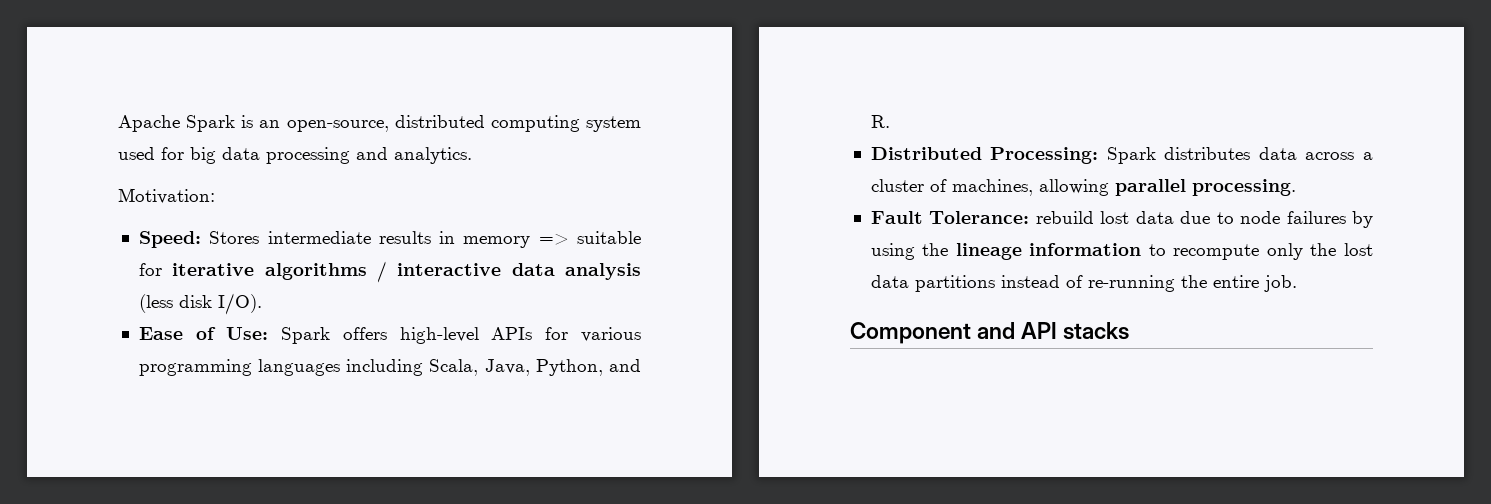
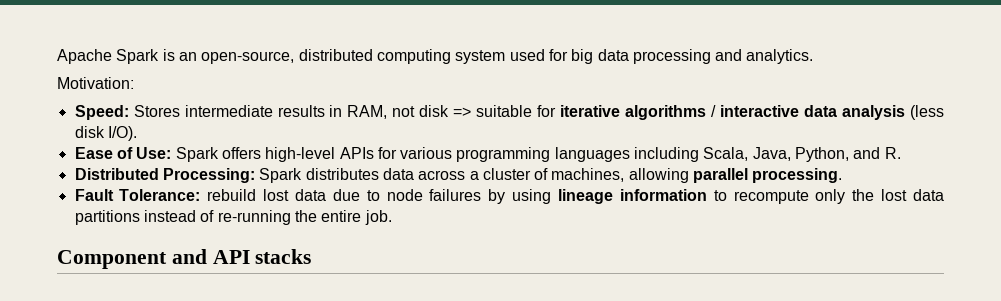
- Speed: Stores intermediate results in memory => suitable for iterative algorithms / interactive data analysis (less disk I/O).
+ Speed: Stores intermediate results in RAM, not disk => suitable for iterative algorithms / interactive data analysis (less disk I/O).
- Fault Tolerance: rebuild lost data due to node failures by using the lineage information to recompute only the lost data partitions instead of re-running the entire job.
+ Fault Tolerance: rebuild lost data due to node failures by using lineage information to recompute only the lost data partitions instead of re-running the entire job.

